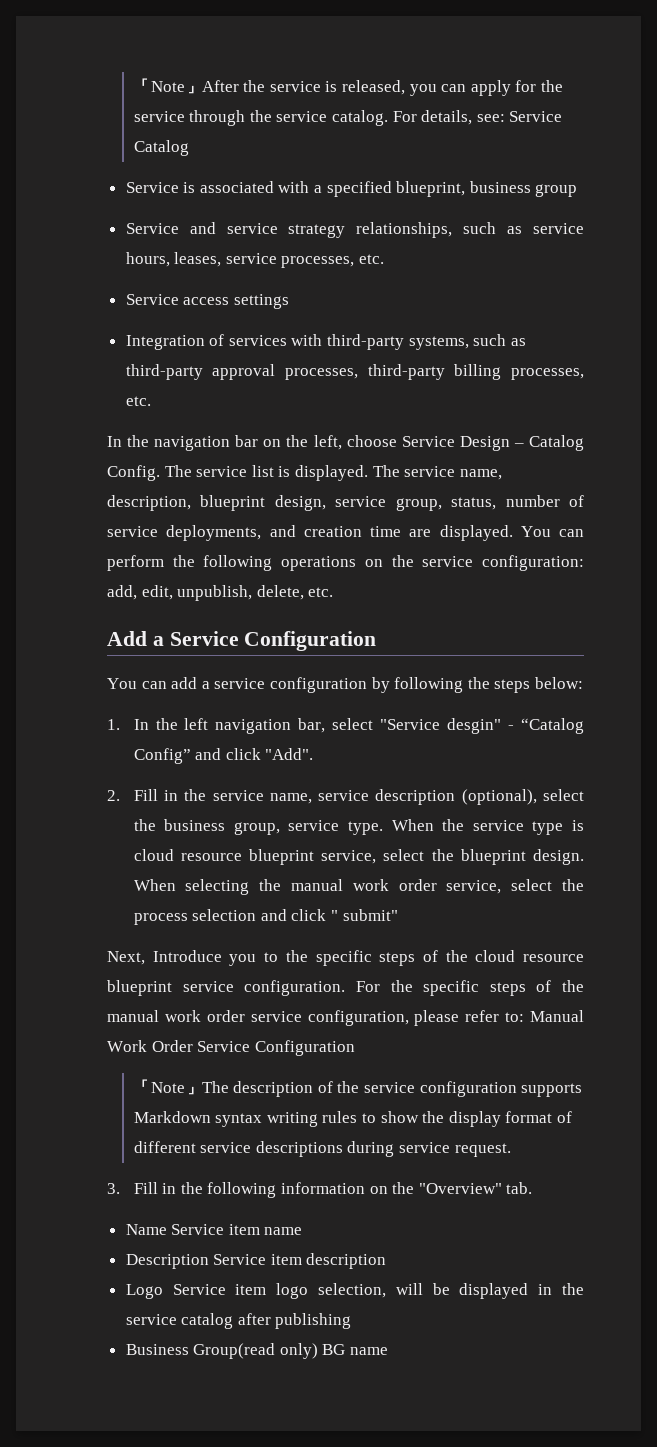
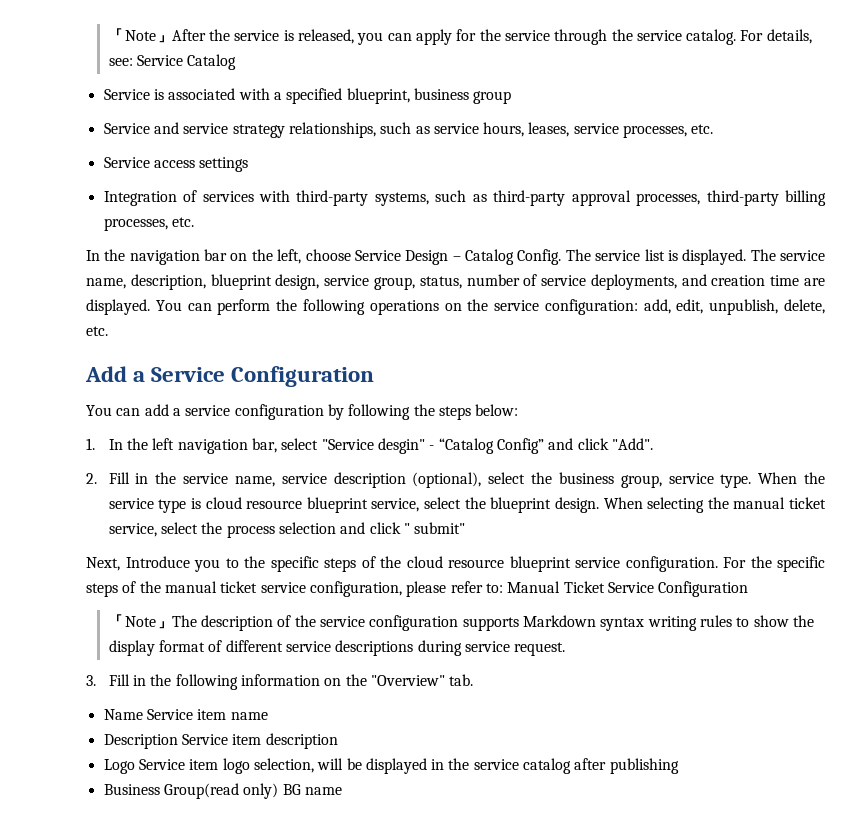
- When selecting the manual work order service, select the process selection and click " submit"
+ When selecting the manual ticket service, select the process selection and click " submit"
- For the specific steps of the manual work order service configuration, please refer to: Manual Work Order Service Configuration
+ For the specific steps of the manual ticket service configuration, please refer to: Manual Ticket Service Configuration

